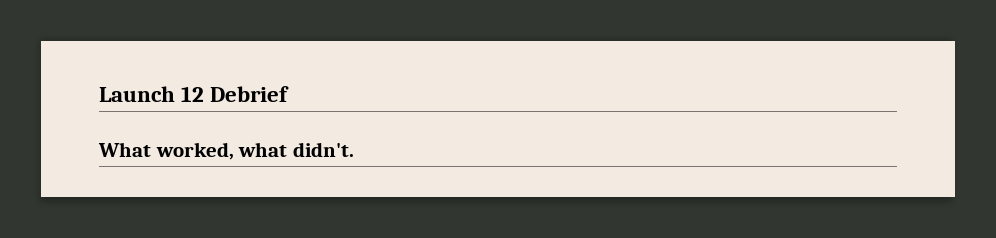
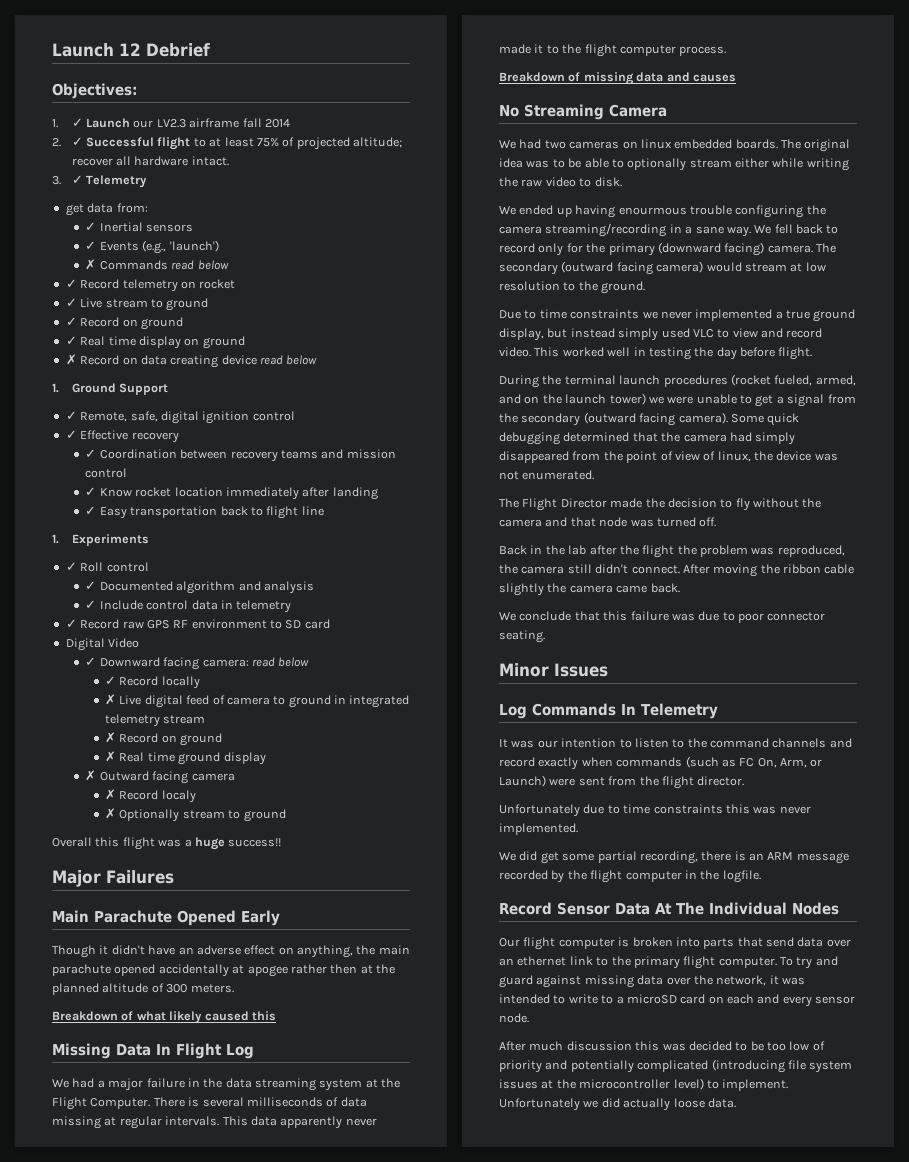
- What worked, what didn't.
+ Objectives:
+ 1. ✓ Launch our LV2.3 airframe fall 2014
+ 2. ✓ Successful flight to at least 75% of projected altitude; recover all hardware intact.
+ 3. ✓ Telemetry
+ get data from:
+ ✓ Inertial sensors
+ ✓ Events (e.g., 'launch')
+ ✗ Commands read below
+ ✓ Record telemetry on rocket
+ ✓ Live stream to ground
+ ✓ Record on ground
+ ✓ Real time display on ground
+ ✗ Record on data creating device read below
+ 1. Ground Support
+ ✓ Remote, safe, digital ignition control
+ ✓ Effective recovery
+ ✓ Coordination between recovery teams and mission control
+ ✓ Know rocket location immediately after landing
+ ✓ Easy transportation back to flight line
+ 1. Experiments
+ ✓ Roll control
+ ✓ Documented algorithm and analysis
+ ✓ Include control data in telemetry
+ ✓ Record raw GPS RF environment to SD card
+ Digital Video
+ ✓ Downward facing camera: read below
+ ✓ Record locally
+ ✗ Live digital feed of camera to ground in integrated telemetry stream
+ ✗ Record on ground
+ ✗ Real time ground display
+ ✗ Outward facing camera
+ ✗ Record localy
+ ✗ Optionally stream to ground
+ Overall this flight was a huge success!!
+ Major Failures
+ Main Parachute Opened Early
+ Though it didn't have an adverse effect on anything, the main parachute opened accidentally at apogee rather then at the planned altitude of 300 meters.
+ Breakdown of what likely caused this
+ Missing Data In Flight Log
+ We had a major failure in the data streaming system at the Flight Computer. There is several milliseconds of data missing at regular intervals. This data apparently never made it to the flight computer process.
+ Breakdown of missing data and causes
+ No Streaming Camera
+ We had two cameras on linux embedded boards. The original idea was to be able to optionally stream either while writing the raw video to disk.
+ We ended up having enourmous trouble configuring the camera streaming/recording in a sane way. We fell back to record only for the primary (downward facing) camera. The secondary (outward facing camera) would stream at low resolution to the ground.
+ Due to time constraints we never implemented a true ground display, but instead simply used VLC to view and record video. This worked well in testing the day before flight.
+ During the terminal launch procedures (rocket fueled, armed, and on the launch tower) we were unable to get a signal from the secondary (outward facing camera). Some quick debugging determined that the camera had simply disappeared from the point of view of linux, the device was not enumerated.
+ The Flight Director made the decision to fly without the camera and that node was turned off.
+ Back in the lab after the flight the problem was reproduced, the camera still didn't connect. After moving the ribbon cable slightly the camera came back.
+ We conclude that this failure was due to poor connector seating.
+ Minor Issues
+ Log Commands In Telemetry
+ It was our intention to listen to the command channels and record exactly when commands (such as FC On, Arm, or Launch) were sent from the flight director.
+ Unfortunately due to time constraints this was never implemented.
+ We did get some partial recording, there is an ARM message recorded by the flight computer in the logfile.
+ Record Sensor Data At The Individual Nodes
+ Our flight computer is broken into parts that send data over an ethernet link to the primary flight computer. To try and guard against missing data over the network, it was intended to write to a microSD card on each and every sensor node.
+ After much discussion this was decided to be too low of priority and potentially complicated (introducing file system issues at the microcontroller level) to implement. Unfortunately we did actually loose data.

